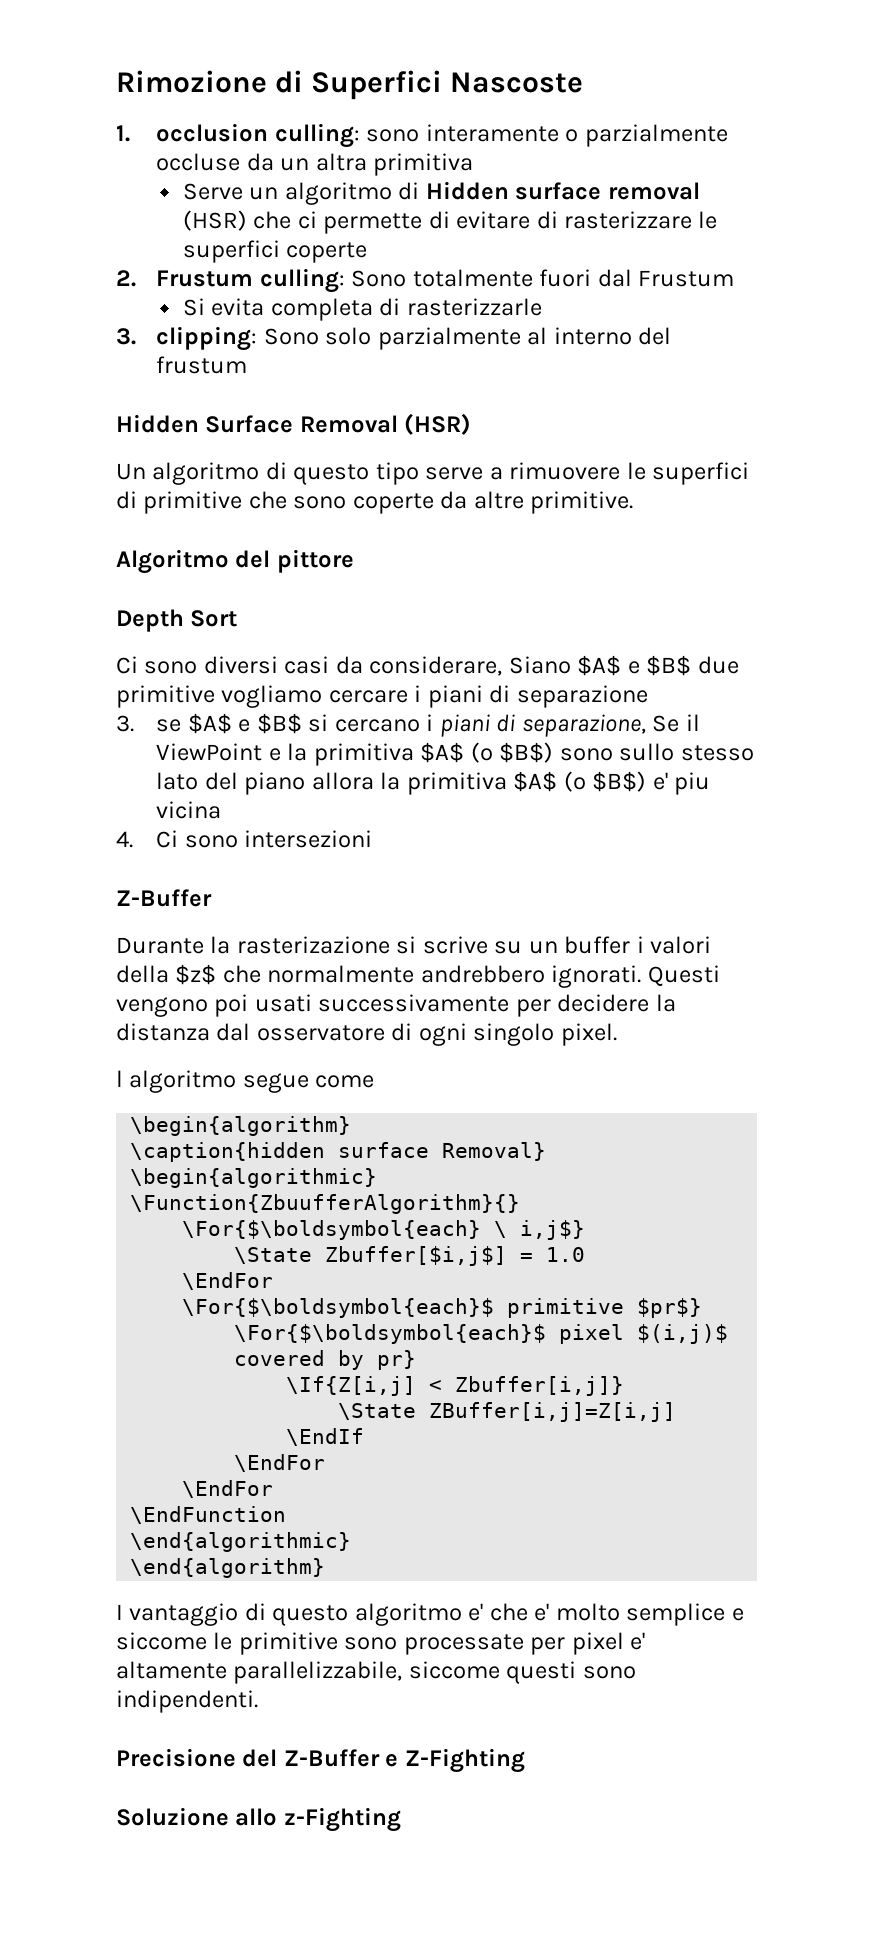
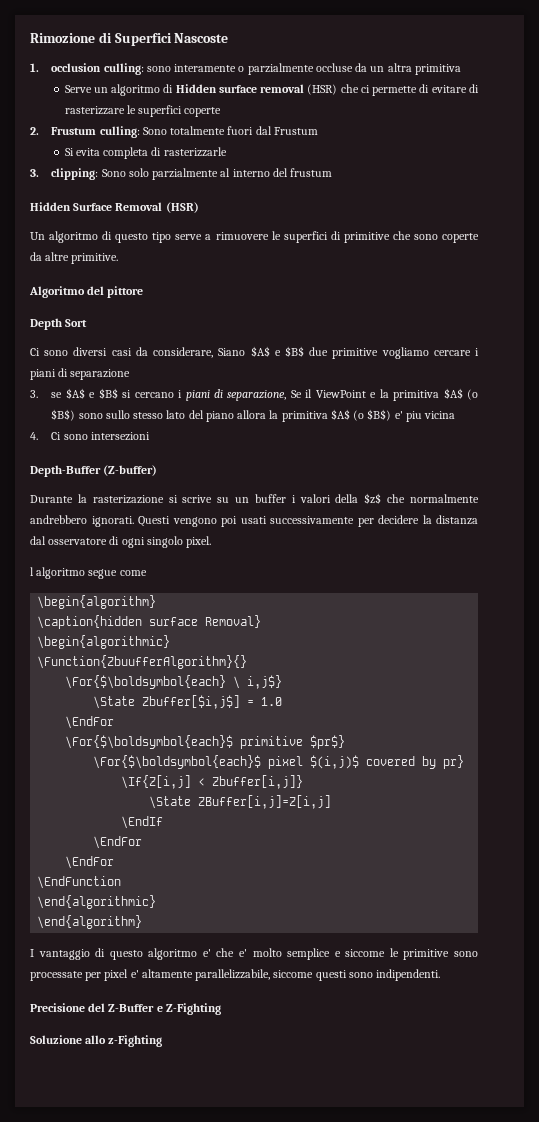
  4. Ci sono intersezioni
- Z-Buffer
+ Depth-Buffer (Z-buffer)

